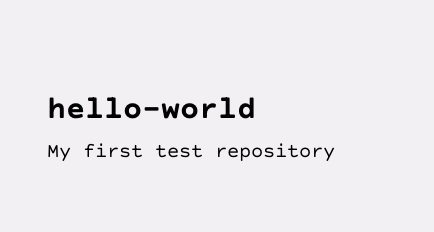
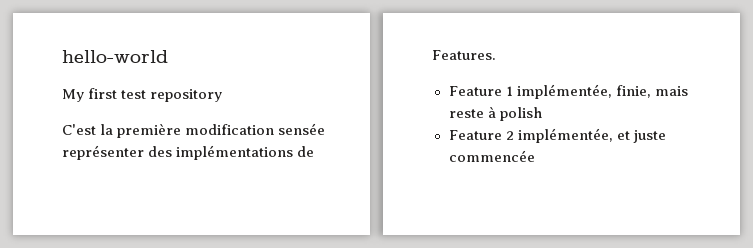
+ C'est la première modification sensée représenter des implémentations de Features.
+ Feature 1 implémentée, finie, mais reste à polish
+ Feature 2 implémentée, et juste commencée

